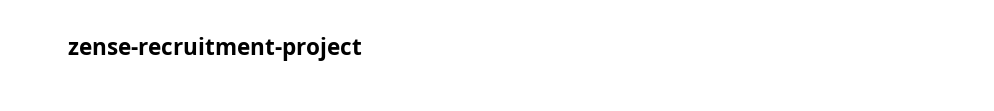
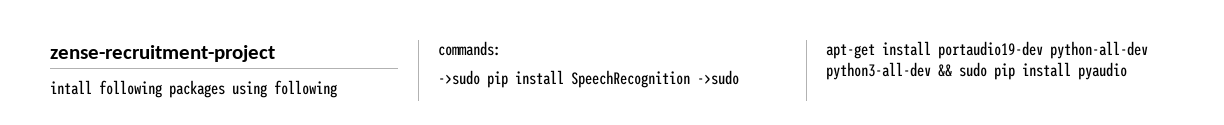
+ intall following packages using following commands:
+ ->sudo pip install SpeechRecognition ->sudo apt-get install portaudio19-dev python-all-dev python3-all-dev && sudo pip install pyaudio

